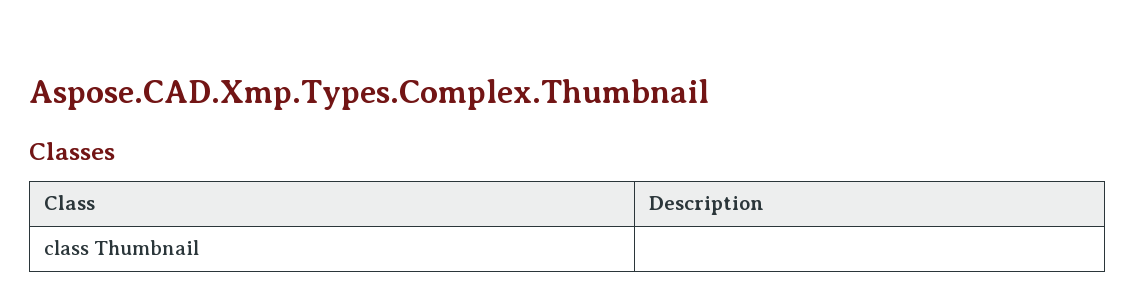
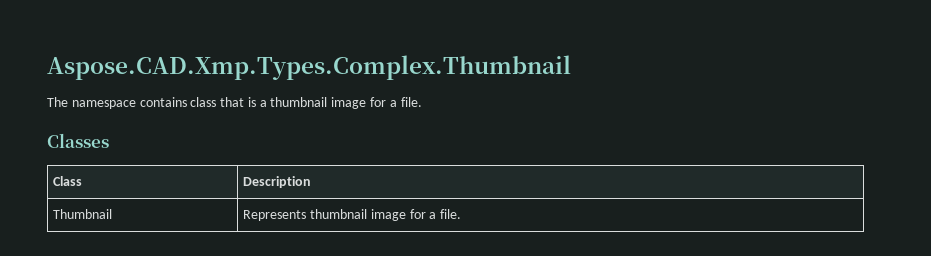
+ The namespace contains class that is a thumbnail image for a file.
- class Thumbnail |
+ Thumbnail | Represents thumbnail image for a file.

